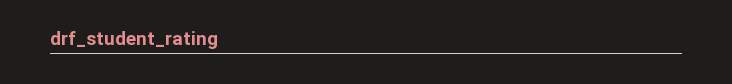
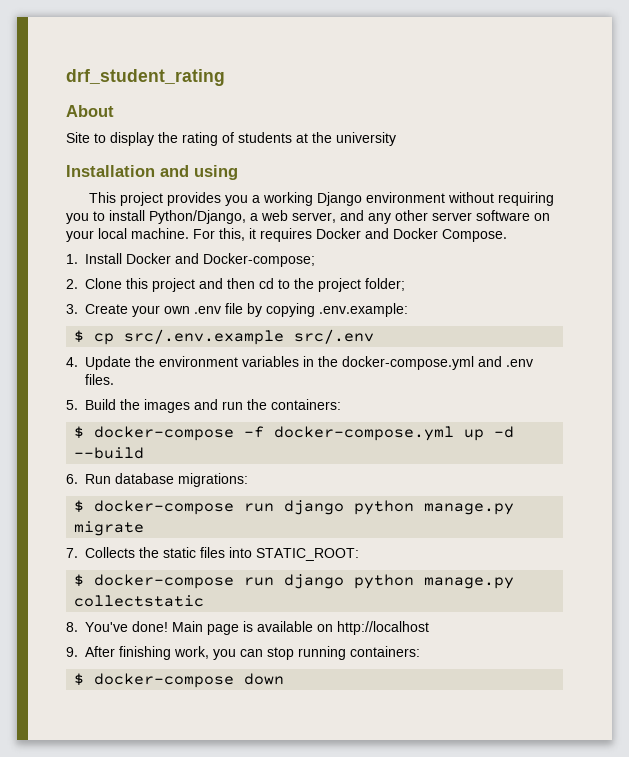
+ About
+ Site to display the rating of students at the university
+ Installation and using
+ This project provides you a working Django environment without requiring you to install Python/Django, a web server, and any other server software on your local machine. For this, it requires Docker and Docker Compose.
+ 1. Install Docker and Docker-compose;
+ 2. Clone this project and then cd to the project folder;
+ 3. Create your own .env file by copying .env.example:
+ $ cp src/.env.example src/.env
+ 4. Update the environment variables in the docker-compose.yml and .env files.
+ 5. Build the images and run the containers:
+ $ docker-compose -f docker-compose.yml up -d --build
+ 6. Run database migrations:
+ $ docker-compose run django python manage.py migrate
+ 7. Collects the static files into STATIC_ROOT:
+ $ docker-compose run django python manage.py collectstatic
+ 8. You've done! Main page is available on http://localhost
+ 9. After finishing work, you can stop running containers:
+ $ docker-compose down

